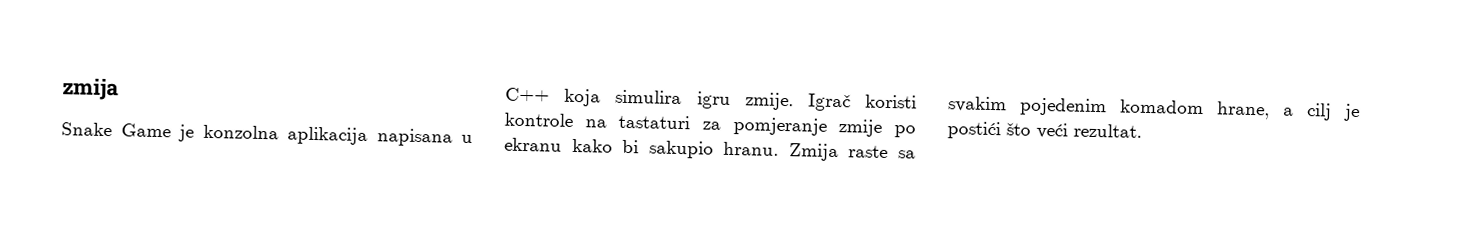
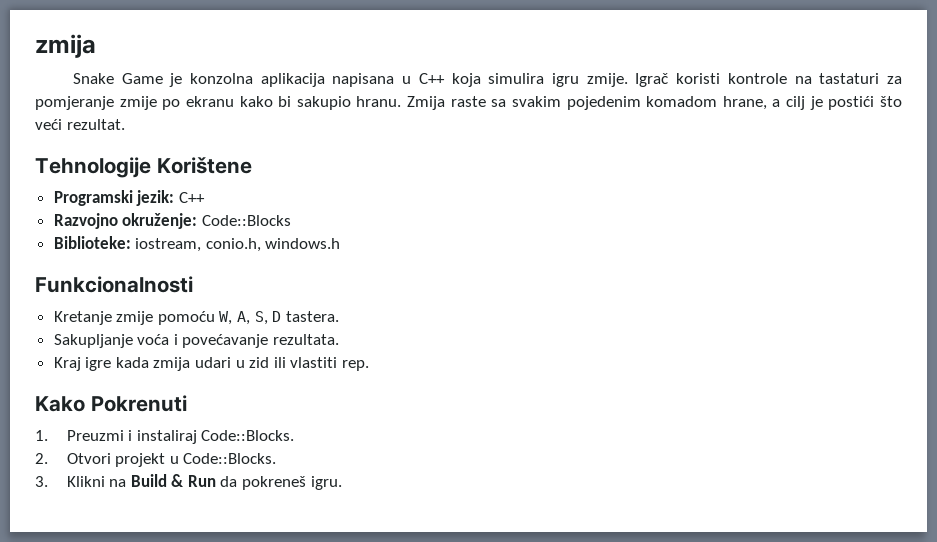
+ Tehnologije Korištene
+ Programski jezik: C++
+ Razvojno okruženje: Code::Blocks
+ Biblioteke: iostream, conio.h, windows.h
+ Funkcionalnosti
+ Kretanje zmije pomoću W, A, S, D tastera.
+ Sakupljanje voća i povećavanje rezultata.
+ Kraj igre kada zmija udari u zid ili vlastiti rep.
+ Kako Pokrenuti
+ 1. Preuzmi i instaliraj Code::Blocks.
+ 2. Otvori projekt u Code::Blocks.
+ 3. Klikni na Build & Run da pokreneš igru.

